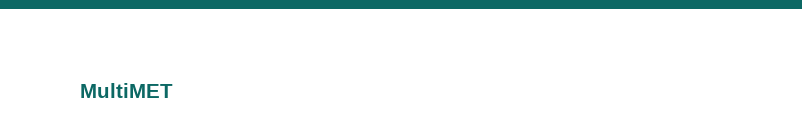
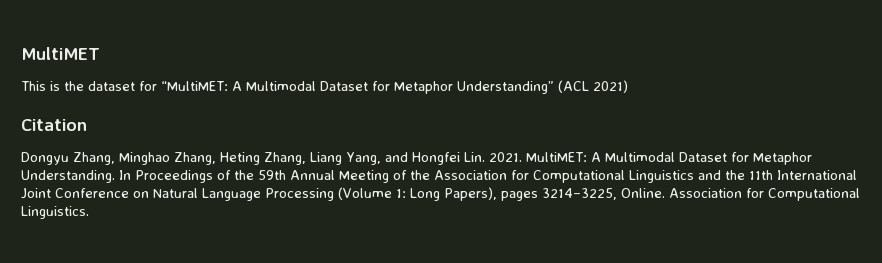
+ This is the dataset for “MultiMET: A Multimodal Dataset for Metaphor Understanding” (ACL 2021)
+ Citation
+ Dongyu Zhang, Minghao Zhang, Heting Zhang, Liang Yang, and Hongfei Lin. 2021. MultiMET: A Multimodal Dataset for Metaphor Understanding. In Proceedings of the 59th Annual Meeting of the Association for Computational Linguistics and the 11th International Joint Conference on Natural Language Processing (Volume 1: Long Papers), pages 3214–3225, Online. Association for Computational Linguistics.

